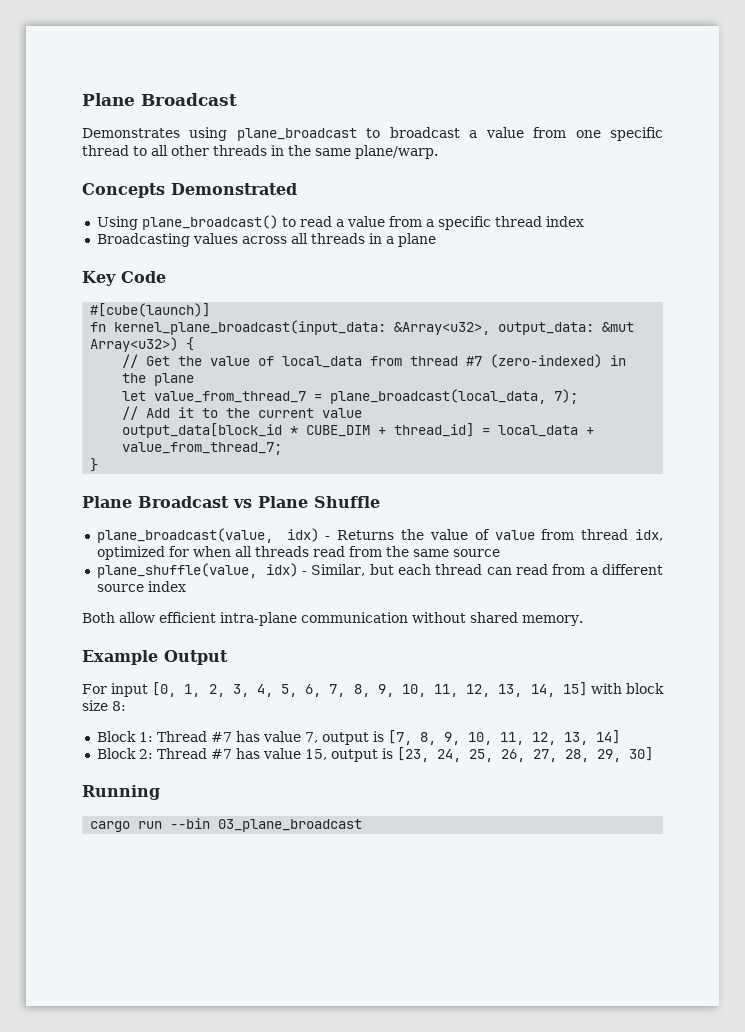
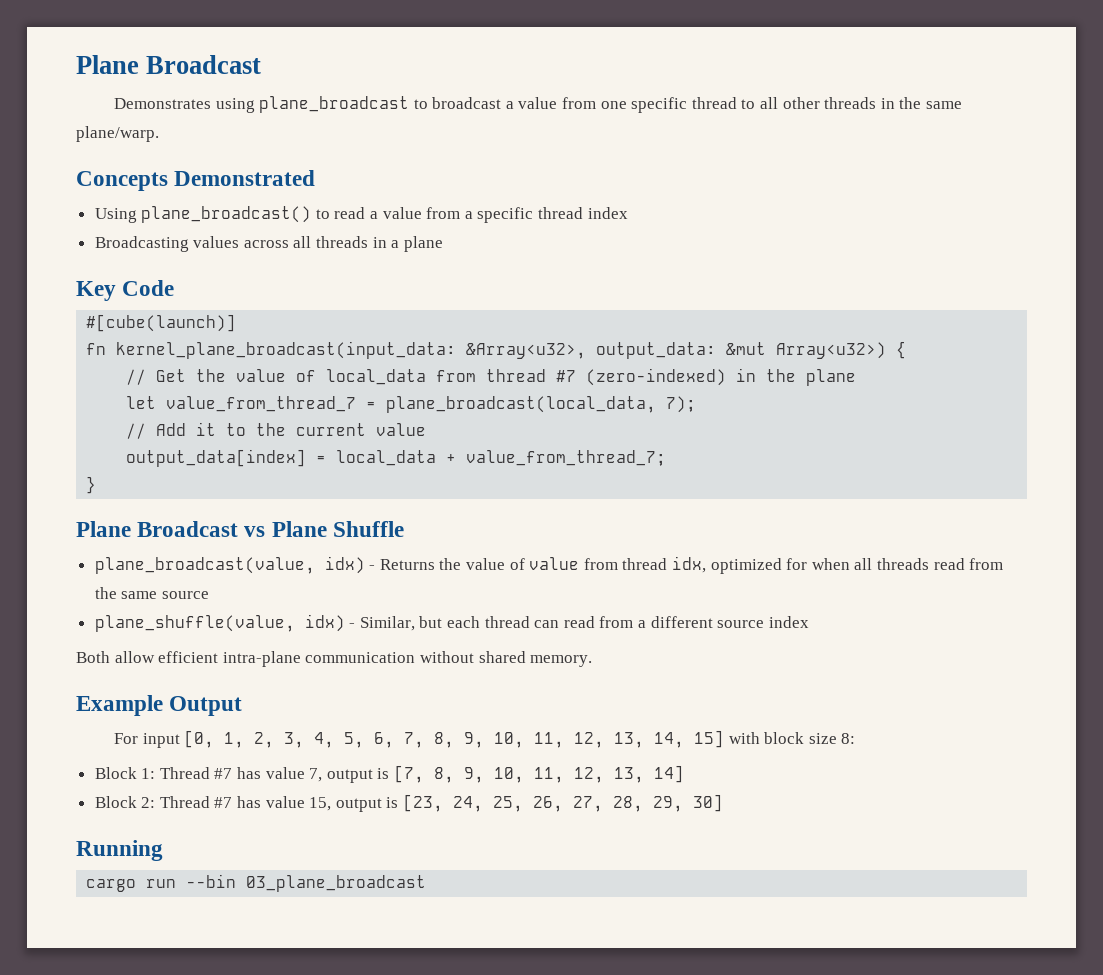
- output_data[block_id * CUBE_DIM + thread_id] = local_data + value_from_thread_7;
+ output_data[index] = local_data + value_from_thread_7;

